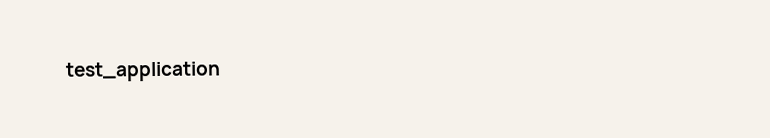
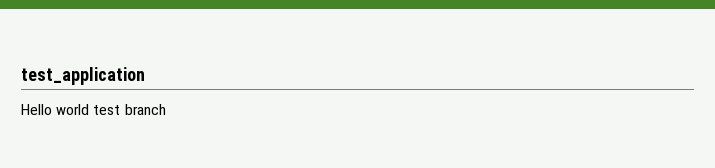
+ Hello world test branch

